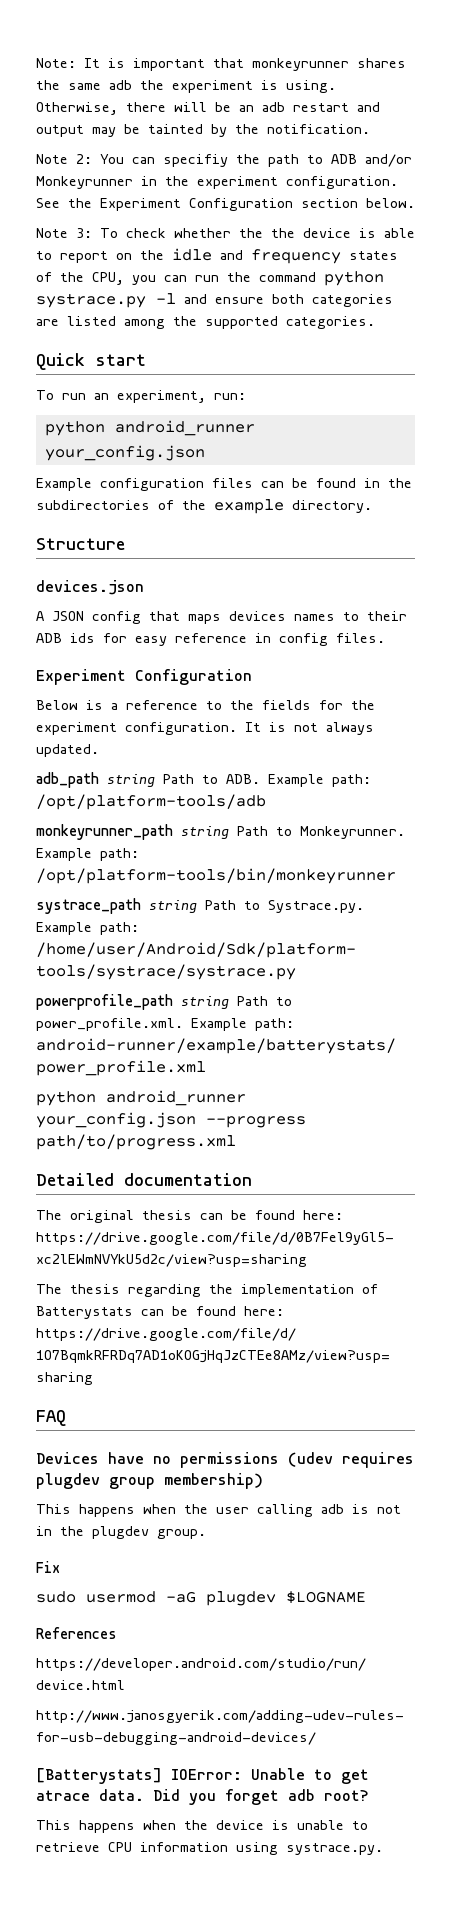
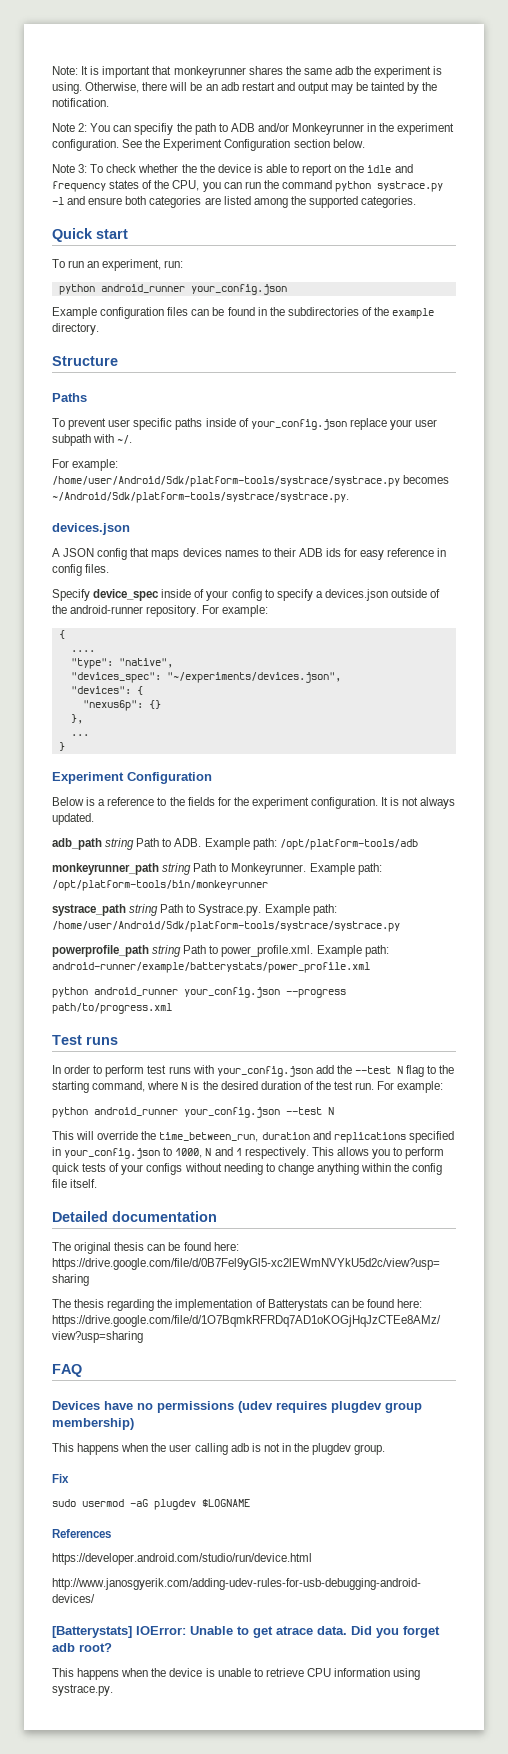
+ Paths
+ To prevent user specific paths inside of your_config.json replace your user subpath with ~/.
+ For example: /home/user/Android/Sdk/platform-tools/systrace/systrace.py becomes ~/Android/Sdk/platform-tools/systrace/systrace.py.
+ Specify device_spec inside of your config to specify a devices.json outside of the android-runner repository. For example:
+ {
+ ....
+ "type": "native",
+ "devices_spec": "~/experiments/devices.json",
+ "devices": {
+ "nexus6p": {}
+ },
+ ...
+ }
+ Test runs
+ In order to perform test runs with your_config.json add the --test N flag to the starting command, where N is the desired duration of the test run. For example:
+ python android_runner your_config.json --test N
+ This will override the time_between_run, duration and replications specified in your_config.json to 1000, N and 1 respectively. This allows you to perform quick tests of your configs without needing to change anything within the config file itself.

